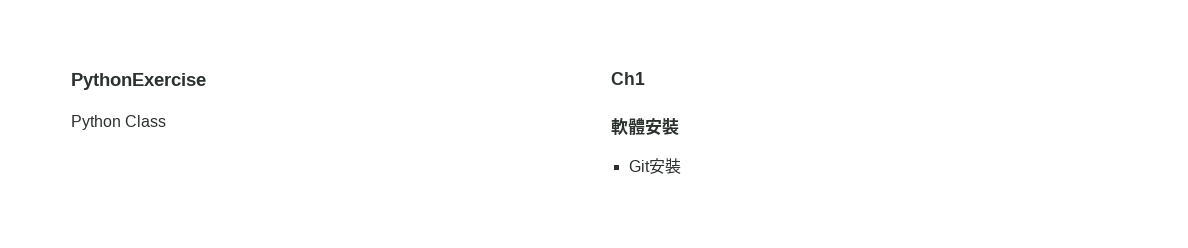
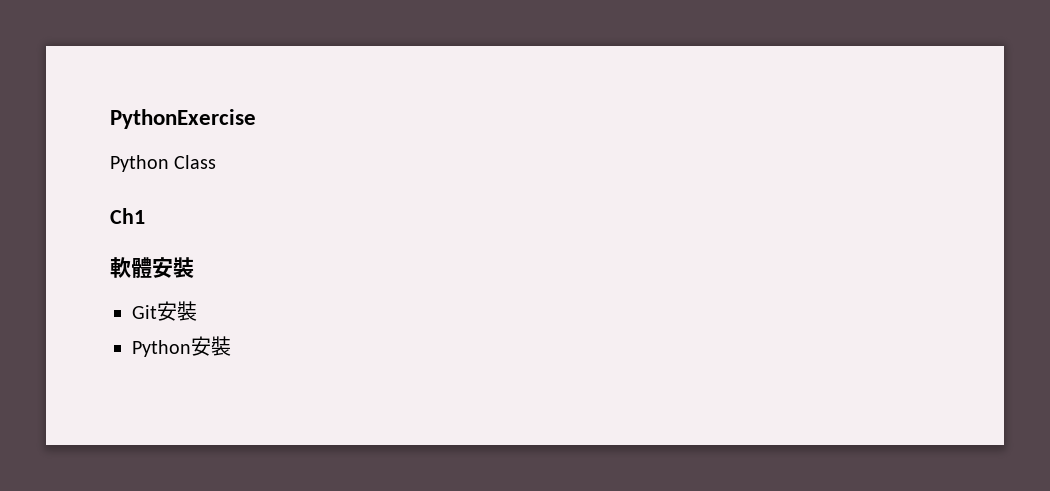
+ Python安裝

